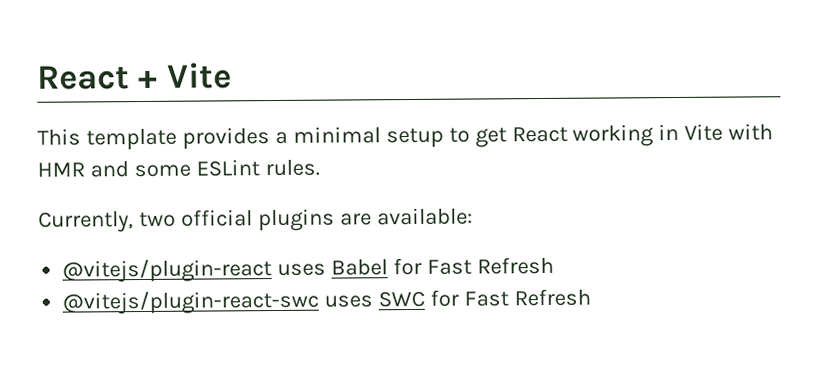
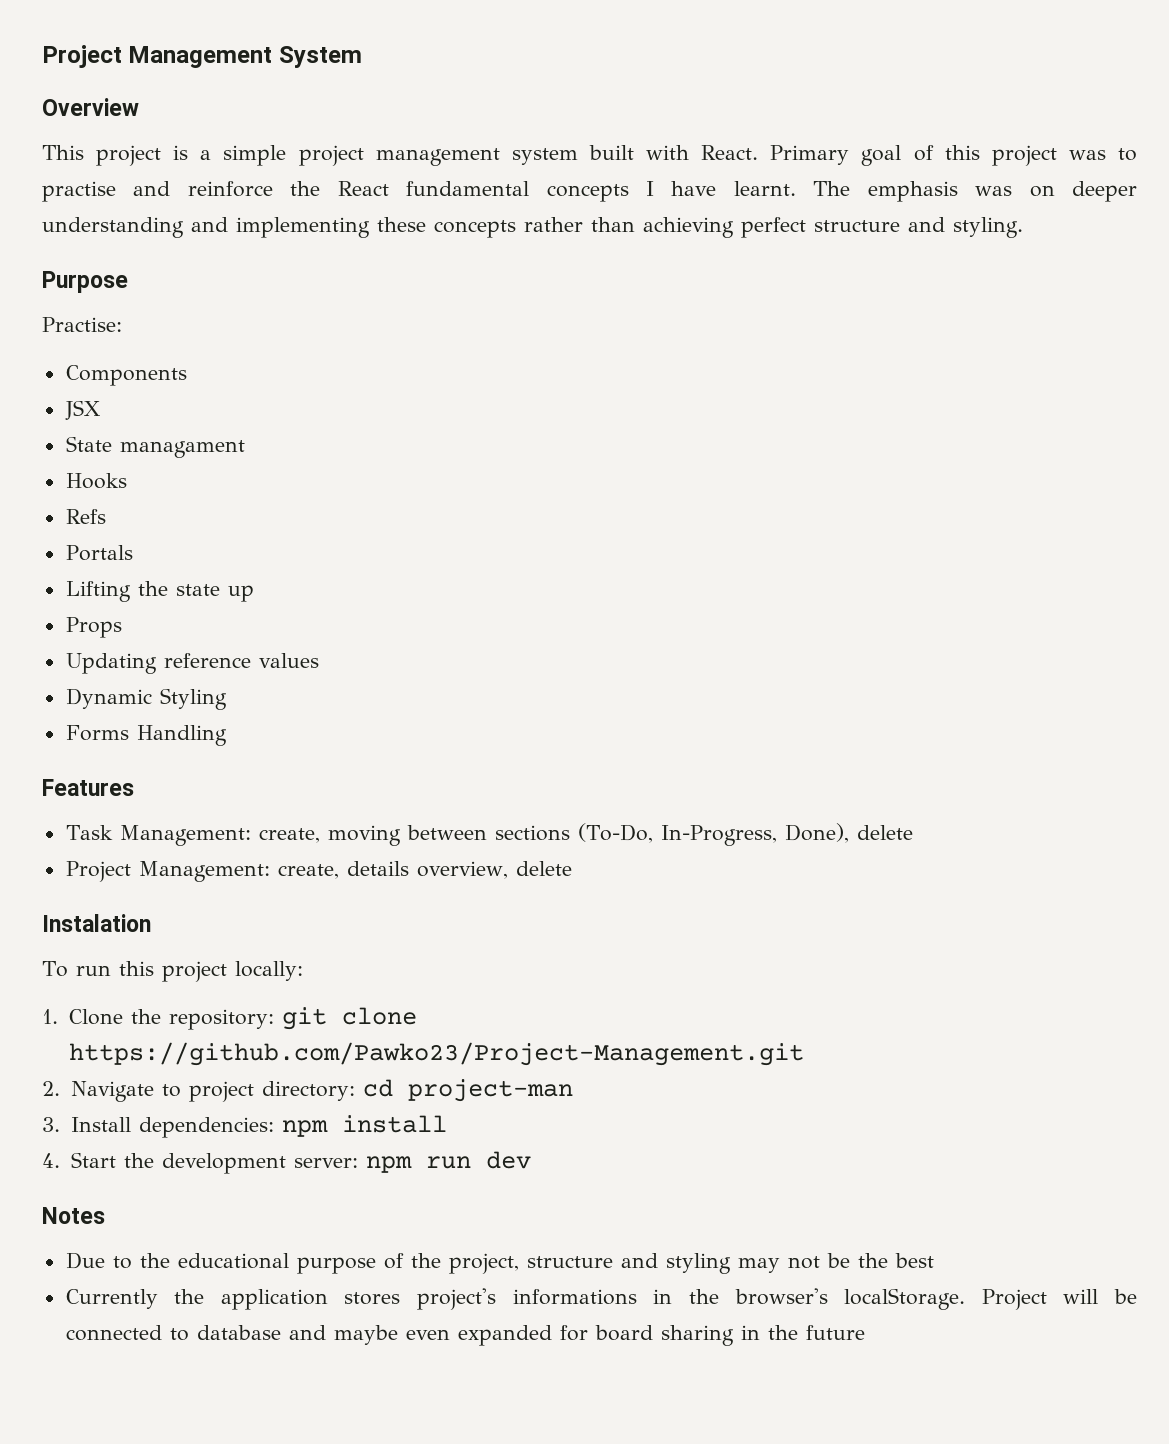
- React + Vite
- This template provides a minimal setup to get React working in Vite with HMR and some ESLint rules.
- Currently, two official plugins are available:
- @vitejs/plugin-react uses Babel for Fast Refresh
- @vitejs/plugin-react-swc uses SWC for Fast Refresh
+ Project Management System
+ Overview
+ This project is a simple project management system built with React. Primary goal of this project was to practise and reinforce the React fundamental concepts I have learnt. The emphasis was on deeper understanding and implementing these concepts rather than achieving perfect structure and styling.
+ Purpose
+ Practise:
+ Components
+ JSX
+ State managament
+ Hooks
+ Refs
+ Portals
+ Lifting the state up
+ Props
+ Updating reference values
+ Dynamic Styling
+ Forms Handling
+ Features
+ Task Management: create, moving between sections (To-Do, In-Progress, Done), delete
+ Project Management: create, details overview, delete
+ Instalation
+ To run this project locally:
+ 1. Clone the repository: git clone https://github.com/Pawko23/Project-Management.git
+ 2. Navigate to project directory: cd project-man
+ 3. Install dependencies: npm install
+ 4. Start the development server: npm run dev
+ Notes
+ Due to the educational purpose of the project, structure and styling may not be the best
+ Currently the application stores project's informations in the browser's localStorage. Project will be connected to database and maybe even expanded for board sharing in the future

